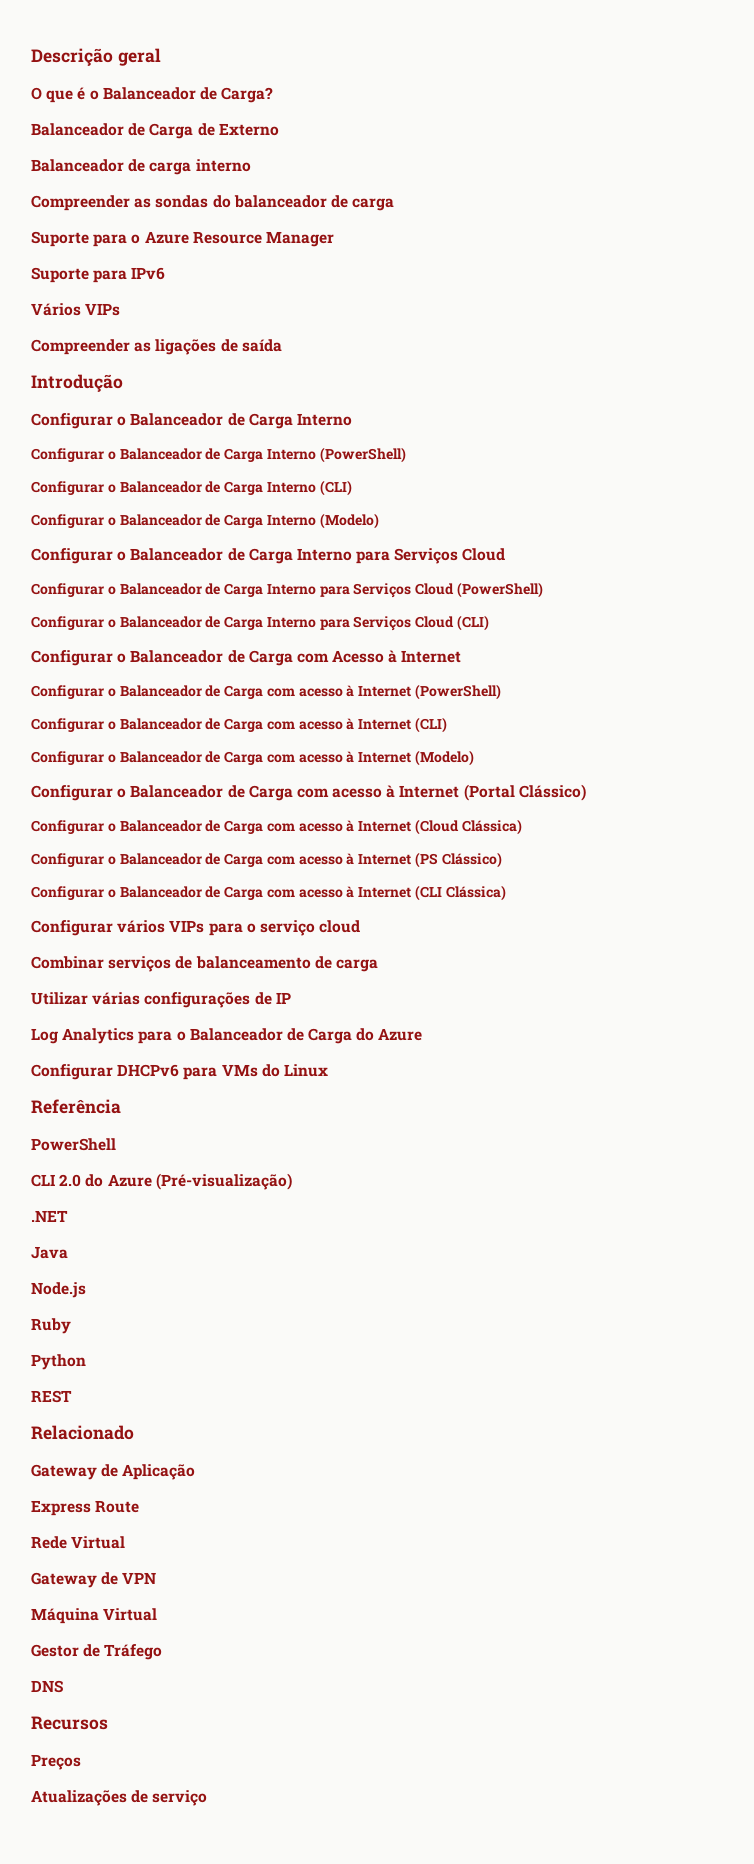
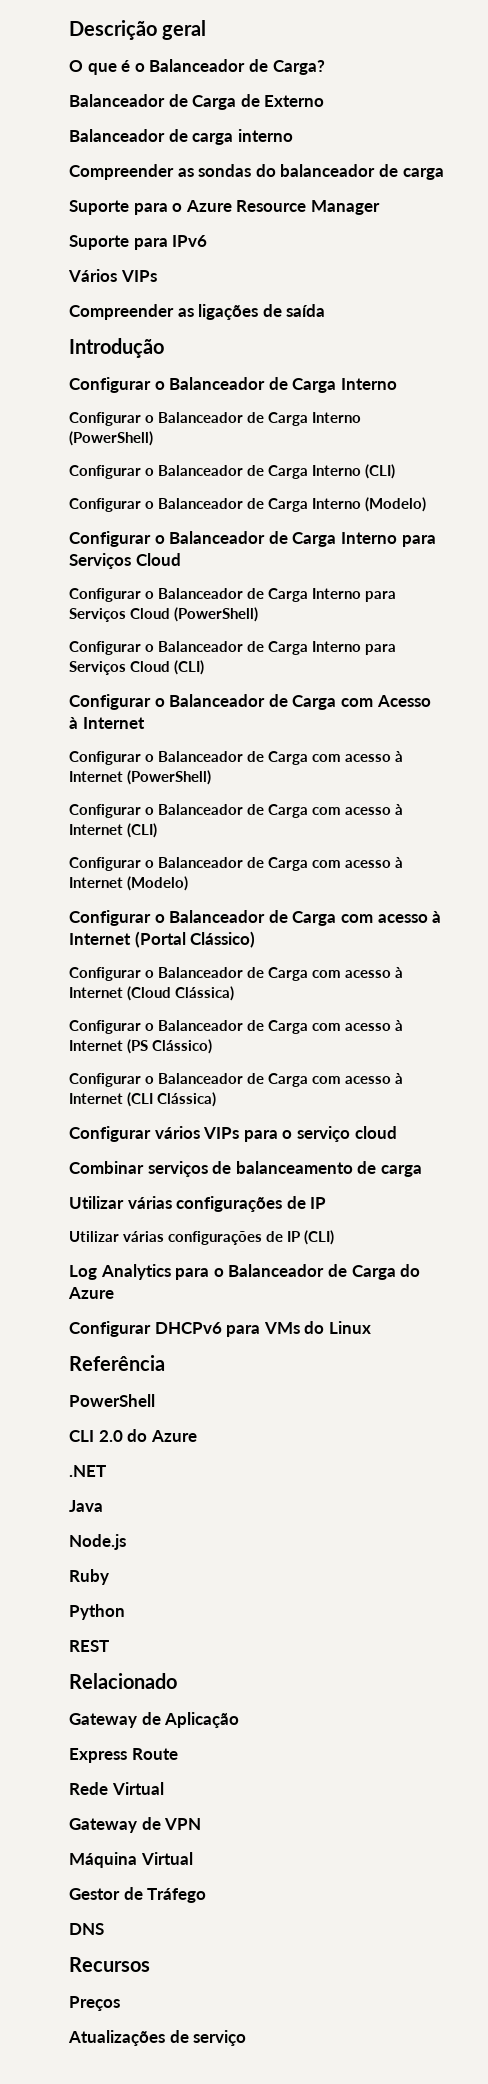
+ Utilizar várias configurações de IP (CLI)
- CLI 2.0 do Azure (Pré-visualização)
+ CLI 2.0 do Azure

